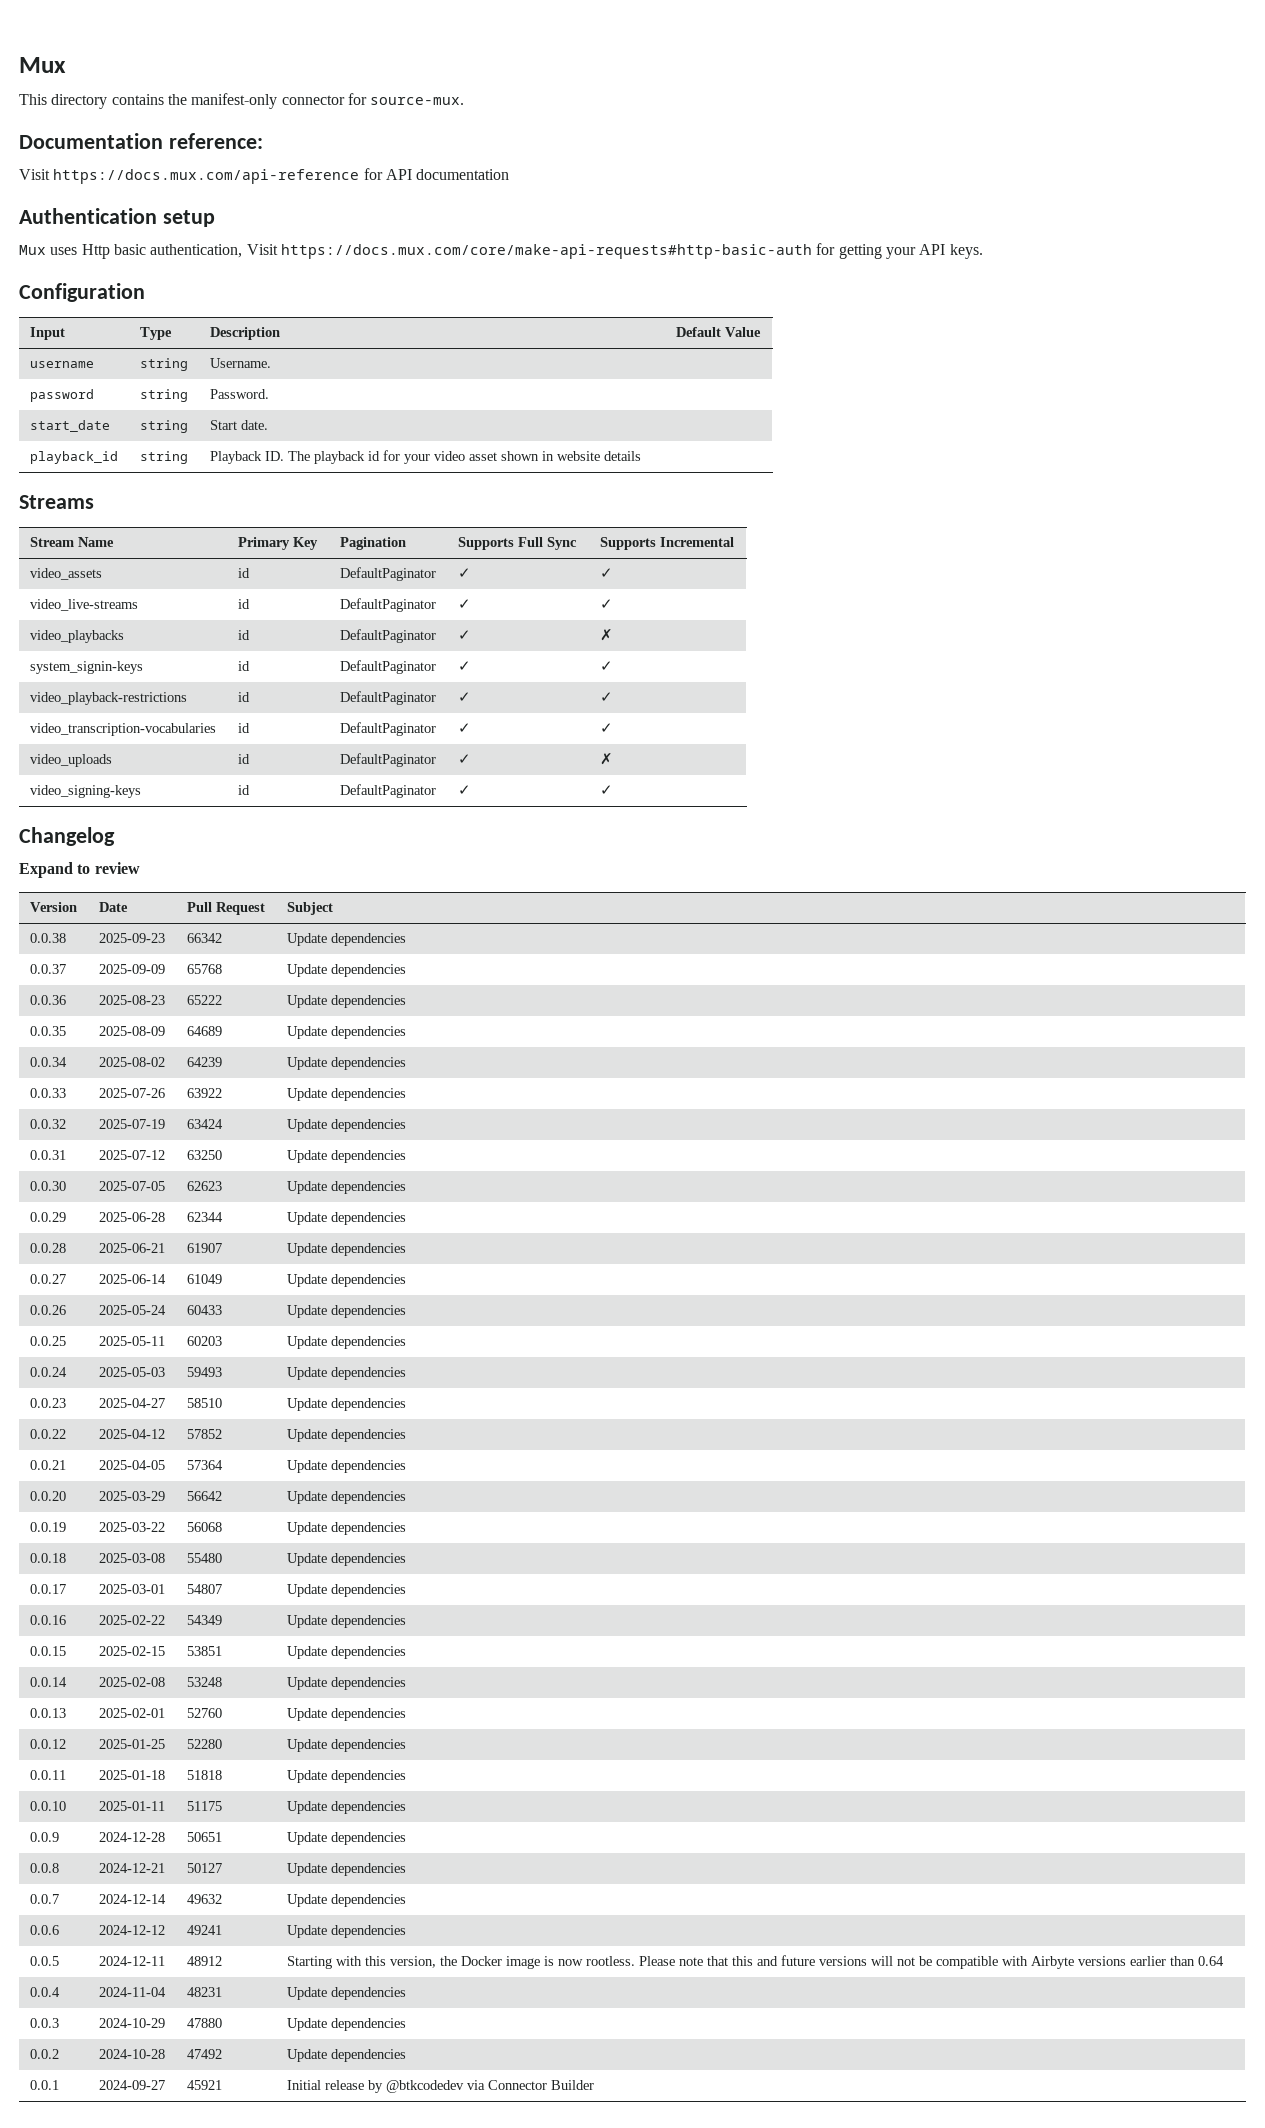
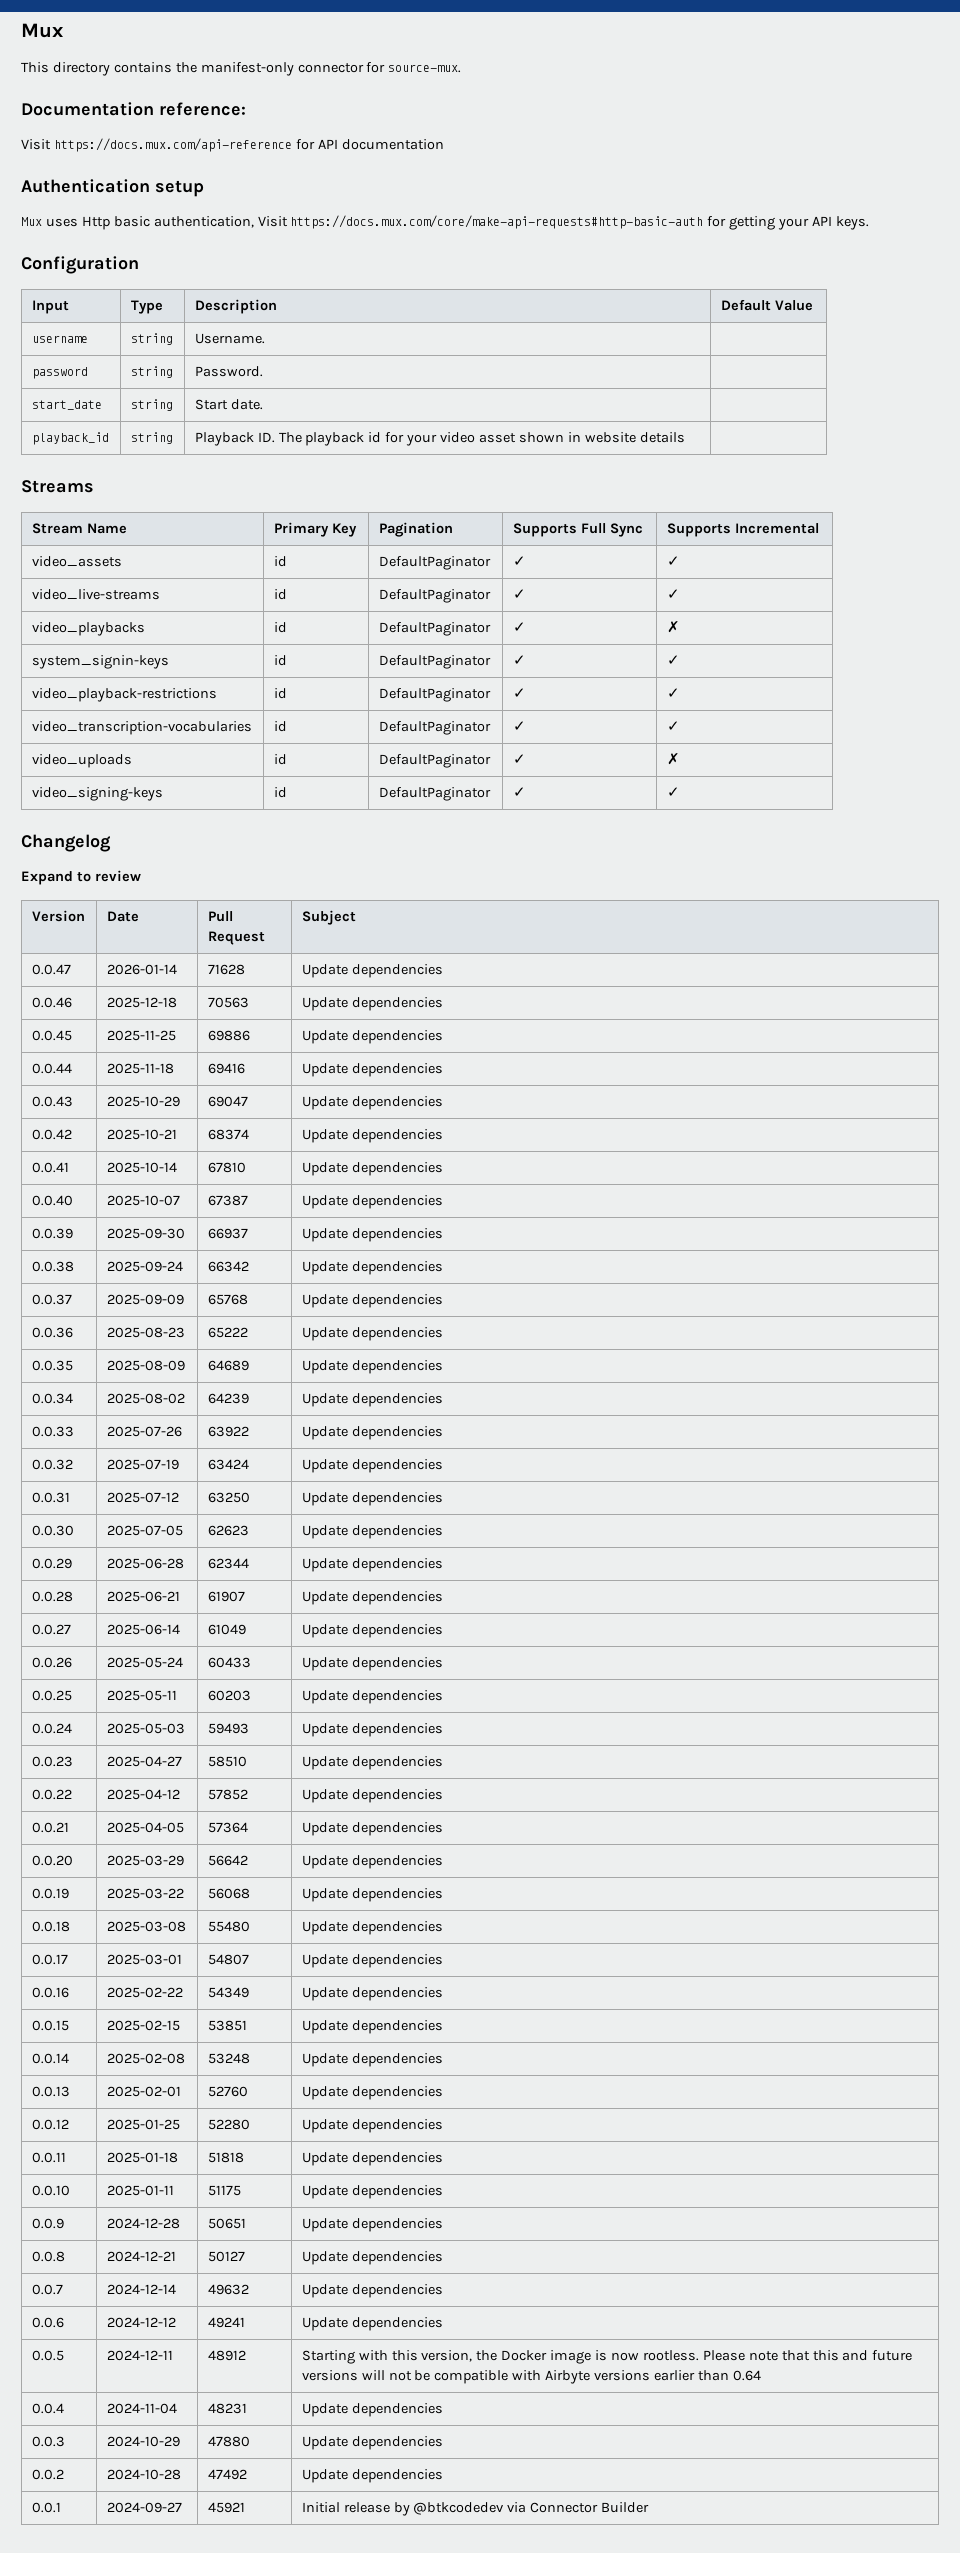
+ 0.0.47 | 2026-01-14 | 71628 | Update dependencies
+ 0.0.46 | 2025-12-18 | 70563 | Update dependencies
+ 0.0.45 | 2025-11-25 | 69886 | Update dependencies
+ 0.0.44 | 2025-11-18 | 69416 | Update dependencies
+ 0.0.43 | 2025-10-29 | 69047 | Update dependencies
+ 0.0.42 | 2025-10-21 | 68374 | Update dependencies
+ 0.0.41 | 2025-10-14 | 67810 | Update dependencies
+ 0.0.40 | 2025-10-07 | 67387 | Update dependencies
+ 0.0.39 | 2025-09-30 | 66937 | Update dependencies
- 0.0.38 | 2025-09-23 | 66342 | Update dependencies
+ 0.0.38 | 2025-09-24 | 66342 | Update dependencies

